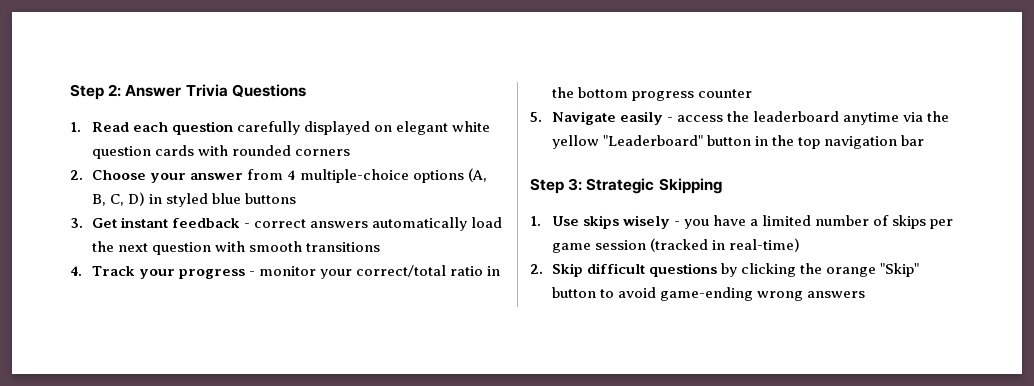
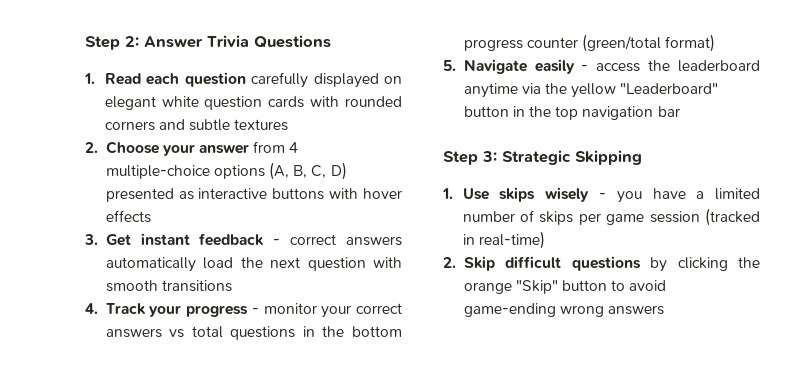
- 1. Read each question carefully displayed on elegant white question cards with rounded corners
+ 1. Read each question carefully displayed on elegant white question cards with rounded corners and subtle textures
- 2. Choose your answer from 4 multiple-choice options (A, B, C, D) in styled blue buttons
+ 2. Choose your answer from 4 multiple-choice options (A, B, C, D) presented as interactive buttons with hover effects
- 4. Track your progress - monitor your correct/total ratio in the bottom progress counter
+ 4. Track your progress - monitor your correct answers vs total questions in the bottom progress counter (green/total format)

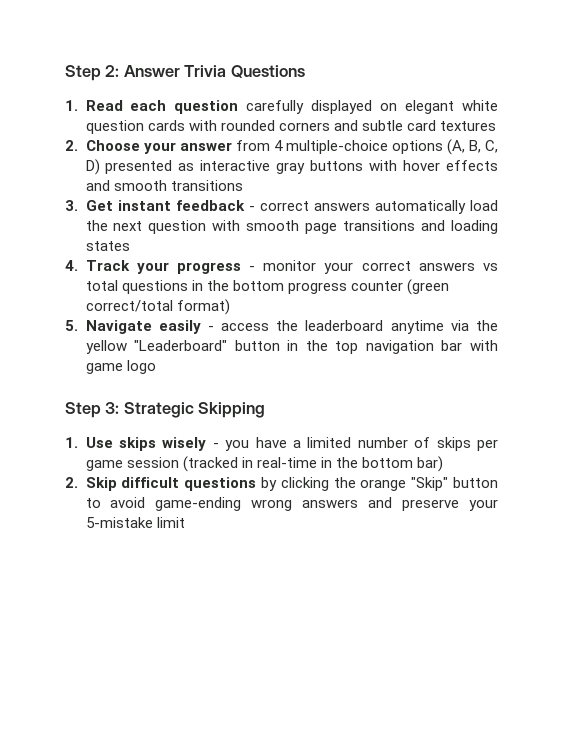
- 1. Read each question carefully displayed on elegant white question cards with rounded corners and subtle textures
+ 1. Read each question carefully displayed on elegant white question cards with rounded corners and subtle card textures
- 2. Choose your answer from 4 multiple-choice options (A, B, C, D) presented as interactive buttons with hover effects
+ 2. Choose your answer from 4 multiple-choice options (A, B, C, D) presented as interactive gray buttons with hover effects and smooth transitions
- 3. Get instant feedback - correct answers automatically load the next question with smooth transitions
+ 3. Get instant feedback - correct answers automatically load the next question with smooth page transitions and loading states
- 4. Track your progress - monitor your correct answers vs total questions in the bottom progress counter (green/total format)
+ 4. Track your progress - monitor your correct answers vs total questions in the bottom progress counter (green correct/total format)
- 5. Navigate easily - access the leaderboard anytime via the yellow "Leaderboard" button in the top navigation bar
+ 5. Navigate easily - access the leaderboard anytime via the yellow "Leaderboard" button in the top navigation bar with game logo
- 1. Use skips wisely - you have a limited number of skips per game session (tracked in real-time)
+ 1. Use skips wisely - you have a limited number of skips per game session (tracked in real-time in the bottom bar)
- 2. Skip difficult questions by clicking the orange "Skip" button to avoid game-ending wrong answers
+ 2. Skip difficult questions by clicking the orange "Skip" button to avoid game-ending wrong answers and preserve your 5-mistake limit

